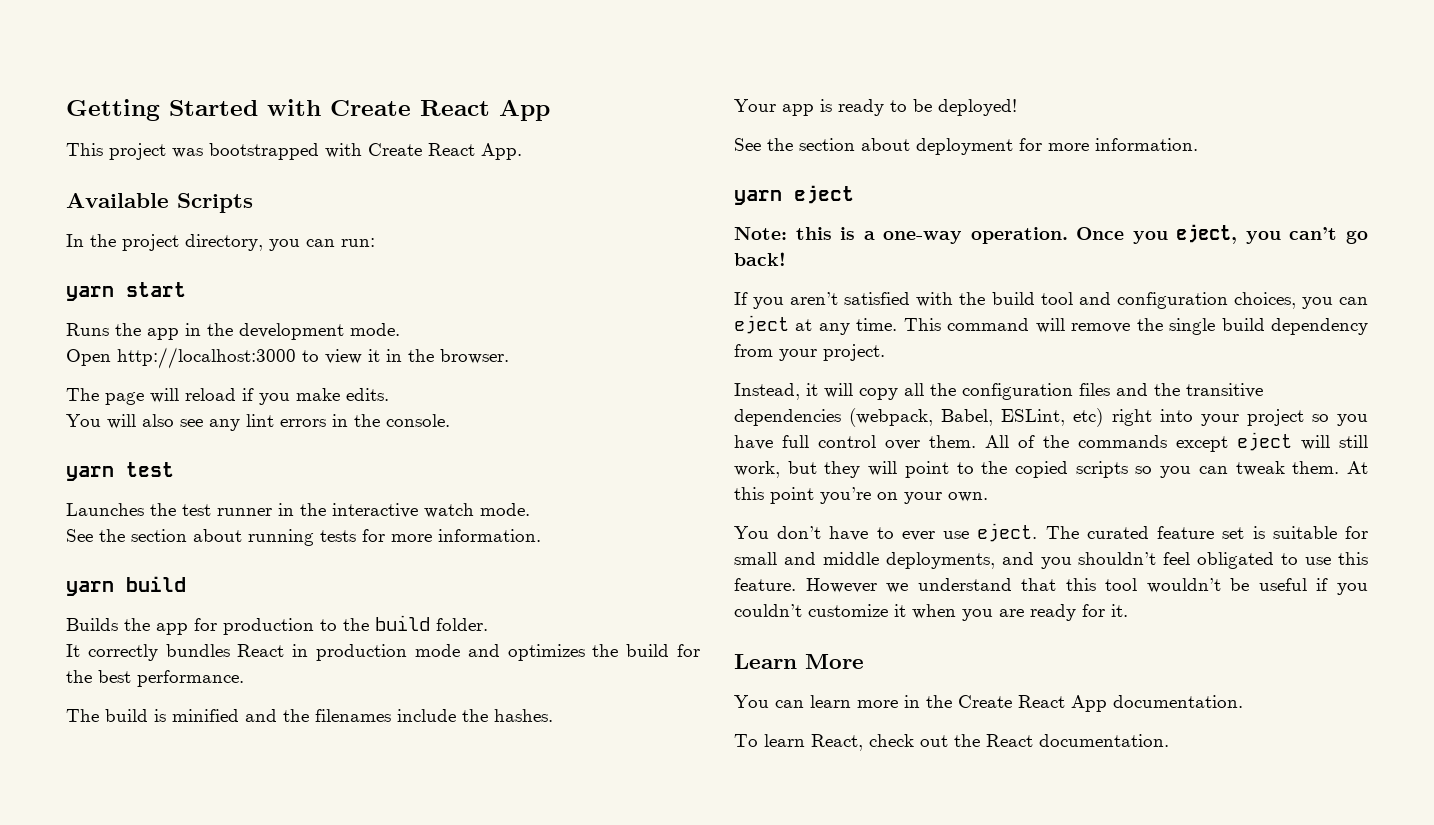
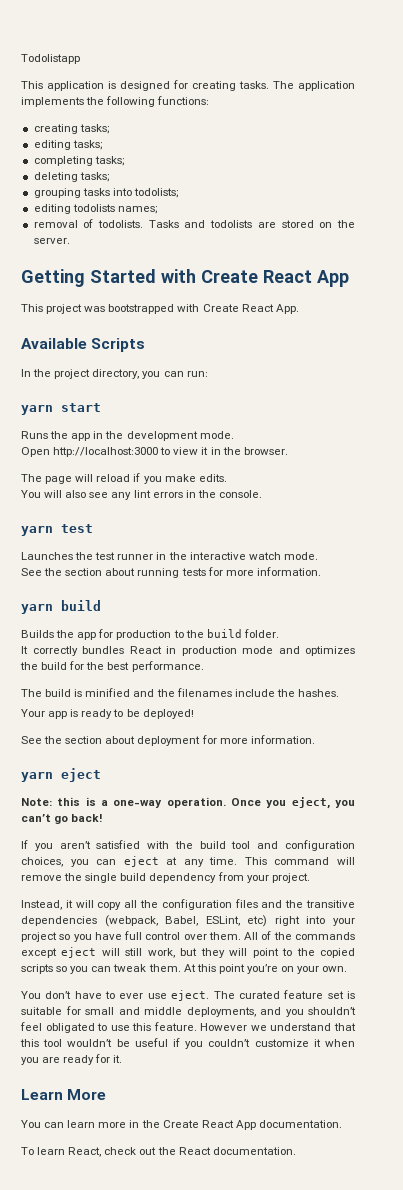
+ Todolistapp
+ This application is designed for creating tasks. The application implements the following functions:
+ creating tasks;
+ editing tasks;
+ completing tasks;
+ deleting tasks;
+ grouping tasks into todolists;
+ editing todolists names;
+ removal of todolists. Tasks and todolists are stored on the server.

